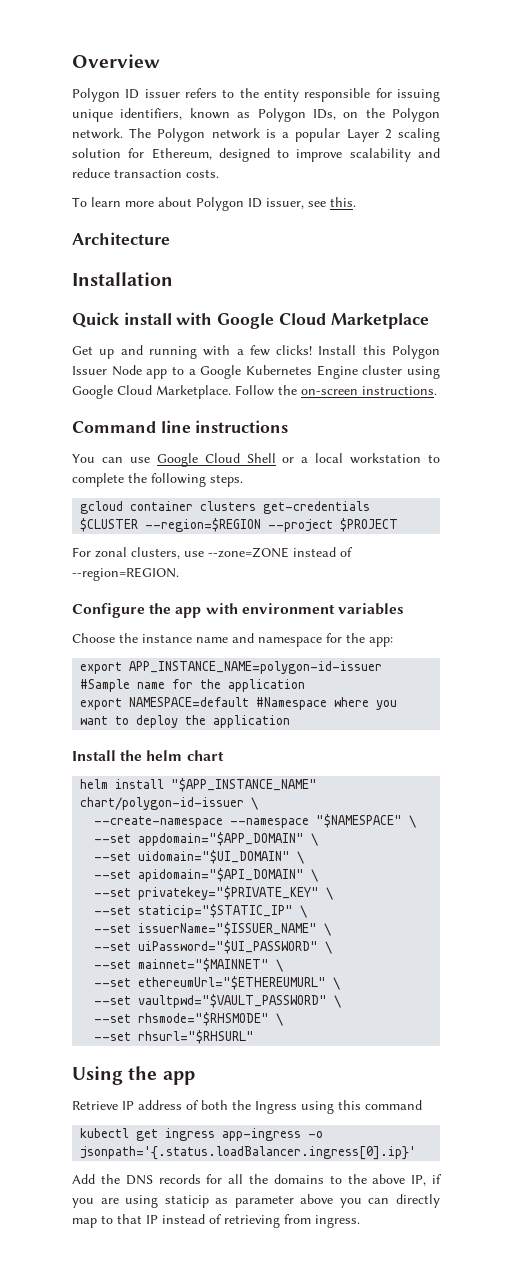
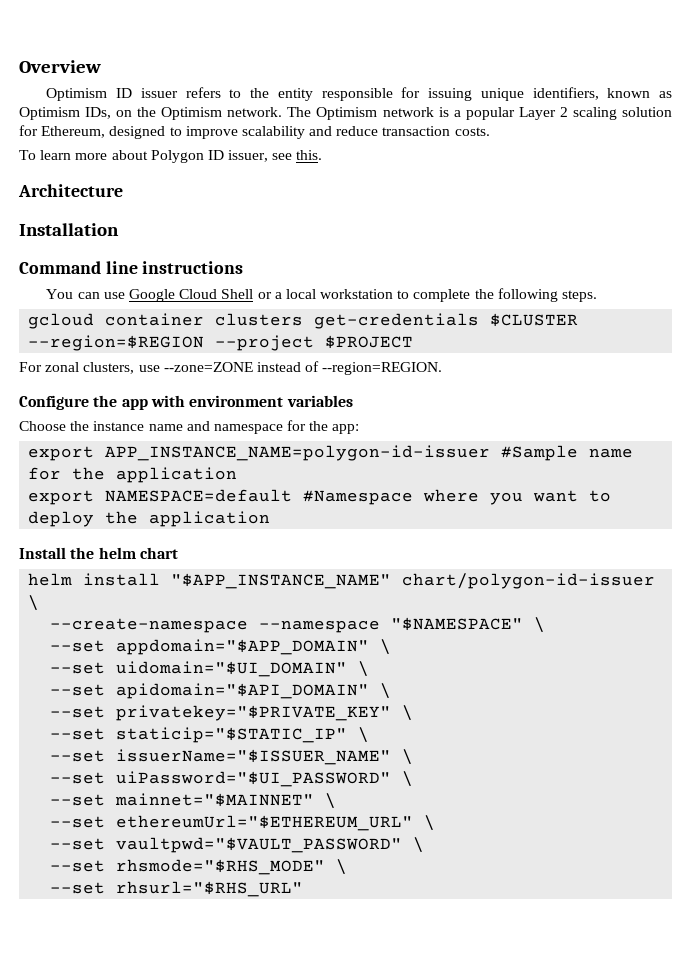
- Polygon ID issuer refers to the entity responsible for issuing unique identifiers, known as Polygon IDs, on the Polygon network.
+ Optimism ID issuer refers to the entity responsible for issuing unique identifiers, known as Optimism IDs, on the Optimism network.
- The Polygon network is a popular Layer 2 scaling solution for Ethereum, designed to improve scalability and reduce transaction costs.
+ The Optimism network is a popular Layer 2 scaling solution for Ethereum, designed to improve scalability and reduce transaction costs.
- Quick install with Google Cloud Marketplace
- Get up and running with a few clicks! Install this Polygon Issuer Node app to a Google Kubernetes Engine cluster using Google Cloud Marketplace. Follow the on-screen instructions.
- --set ethereumUrl="$ETHEREUMURL" \
+ --set ethereumUrl="$ETHEREUM_URL" \
- --set rhsmode="$RHSMODE" \
- --set rhsurl="$RHSURL"
- Using the app
- Retrieve IP address of both the Ingress using this command
- kubectl get ingress app-ingress -o jsonpath='{.status.loadBalancer.ingress[0].ip}'
- Add the DNS records for all the domains to the above IP, if you are using staticip as parameter above you can directly map to that IP instead of retrieving from ingress.
+ --set rhsmode="$RHS_MODE" \
+ --set rhsurl="$RHS_URL"

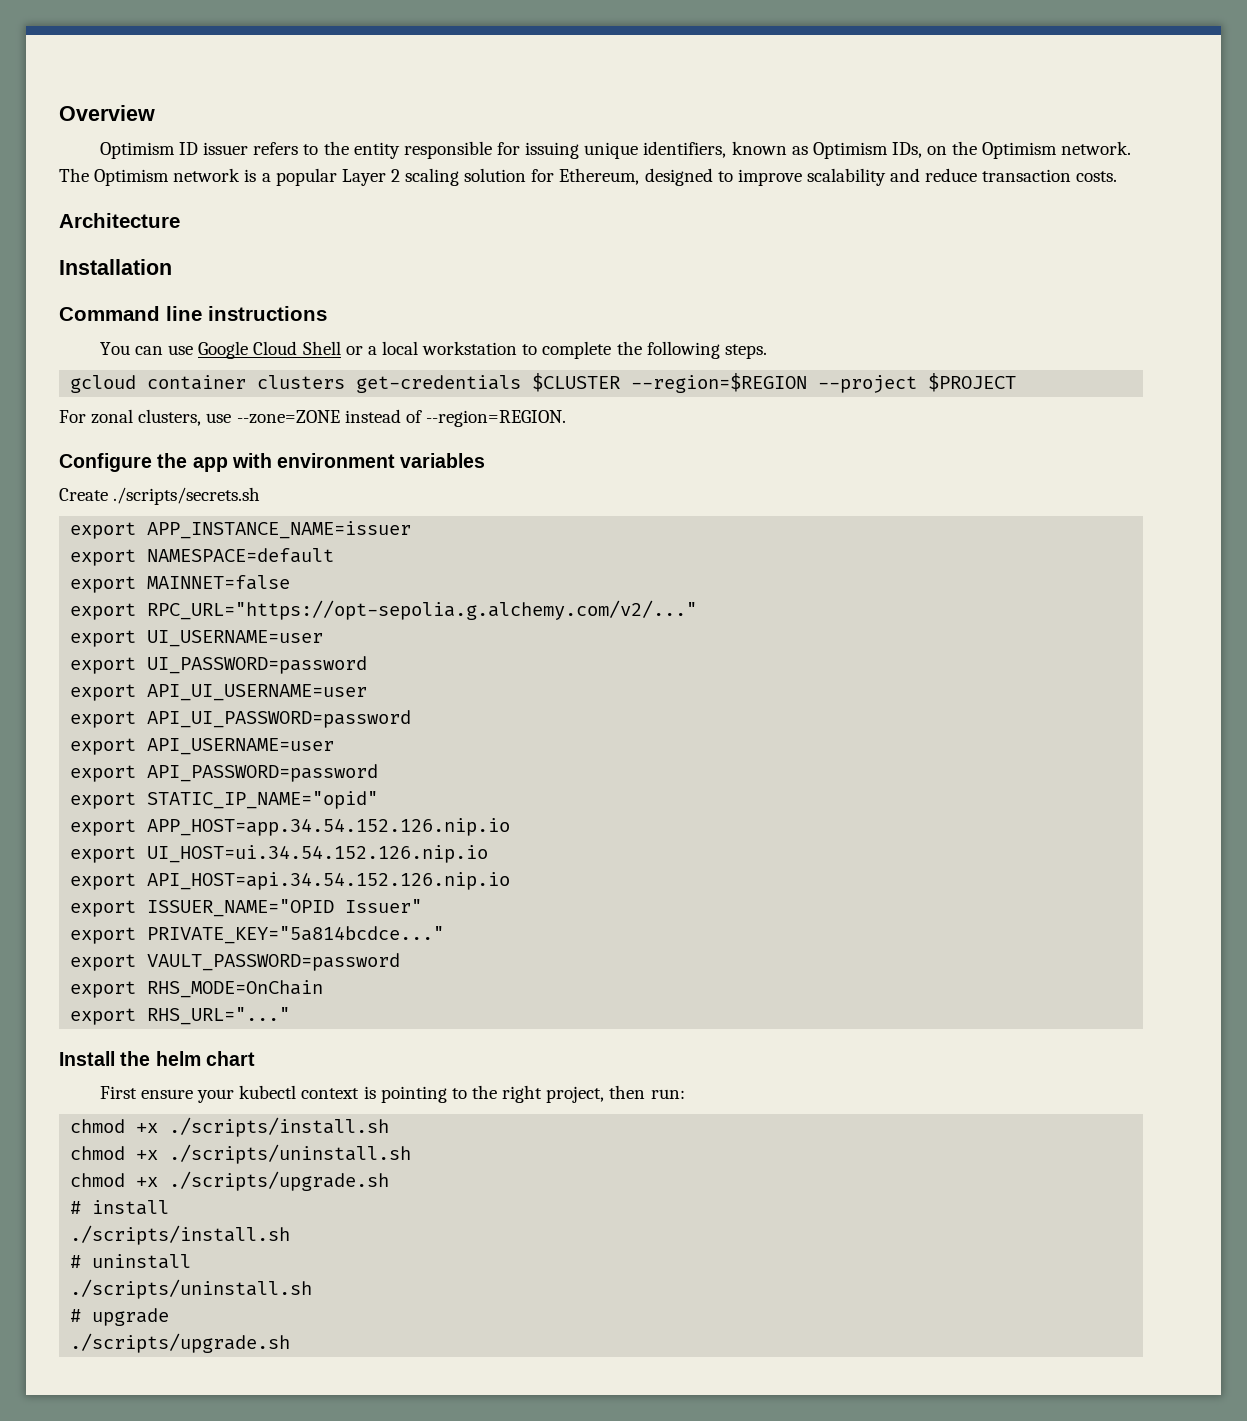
- To learn more about Polygon ID issuer, see this.
- Choose the instance name and namespace for the app:
- export APP_INSTANCE_NAME=polygon-id-issuer #Sample name for the application
- export NAMESPACE=default #Namespace where you want to deploy the application
+ Create ./scripts/secrets.sh
+ export APP_INSTANCE_NAME=issuer
+ export NAMESPACE=default
+ export MAINNET=false
+ export RPC_URL="https://opt-sepolia.g.alchemy.com/v2/..."
+ export UI_USERNAME=user
+ export UI_PASSWORD=password
+ export API_UI_USERNAME=user
+ export API_UI_PASSWORD=password
+ export API_USERNAME=user
+ export API_PASSWORD=password
+ export STATIC_IP_NAME="opid"
+ export APP_HOST=app.34.54.152.126.nip.io
+ export UI_HOST=ui.34.54.152.126.nip.io
+ export API_HOST=api.34.54.152.126.nip.io
+ export ISSUER_NAME="OPID Issuer"
+ export PRIVATE_KEY="5a814bcdce..."
+ export VAULT_PASSWORD=password
+ export RHS_MODE=OnChain
+ export RHS_URL="..."
  Install the helm chart
- helm install "$APP_INSTANCE_NAME" chart/polygon-id-issuer \
- --create-namespace --namespace "$NAMESPACE" \
- --set appdomain="$APP_DOMAIN" \
- --set uidomain="$UI_DOMAIN" \
- --set apidomain="$API_DOMAIN" \
- --set privatekey="$PRIVATE_KEY" \
- --set staticip="$STATIC_IP" \
- --set issuerName="$ISSUER_NAME" \
- --set uiPassword="$UI_PASSWORD" \
- --set mainnet="$MAINNET" \
- --set ethereumUrl="$ETHEREUM_URL" \
- --set vaultpwd="$VAULT_PASSWORD" \
- --set rhsmode="$RHS_MODE" \
- --set rhsurl="$RHS_URL"
+ First ensure your kubectl context is pointing to the right project, then run:
+ chmod +x ./scripts/install.sh
+ chmod +x ./scripts/uninstall.sh
+ chmod +x ./scripts/upgrade.sh
+ # install
+ ./scripts/install.sh
+ # uninstall
+ ./scripts/uninstall.sh
+ # upgrade
+ ./scripts/upgrade.sh

